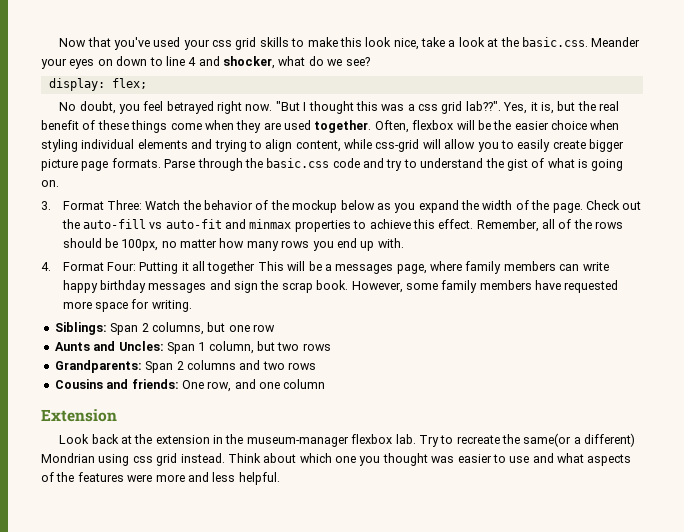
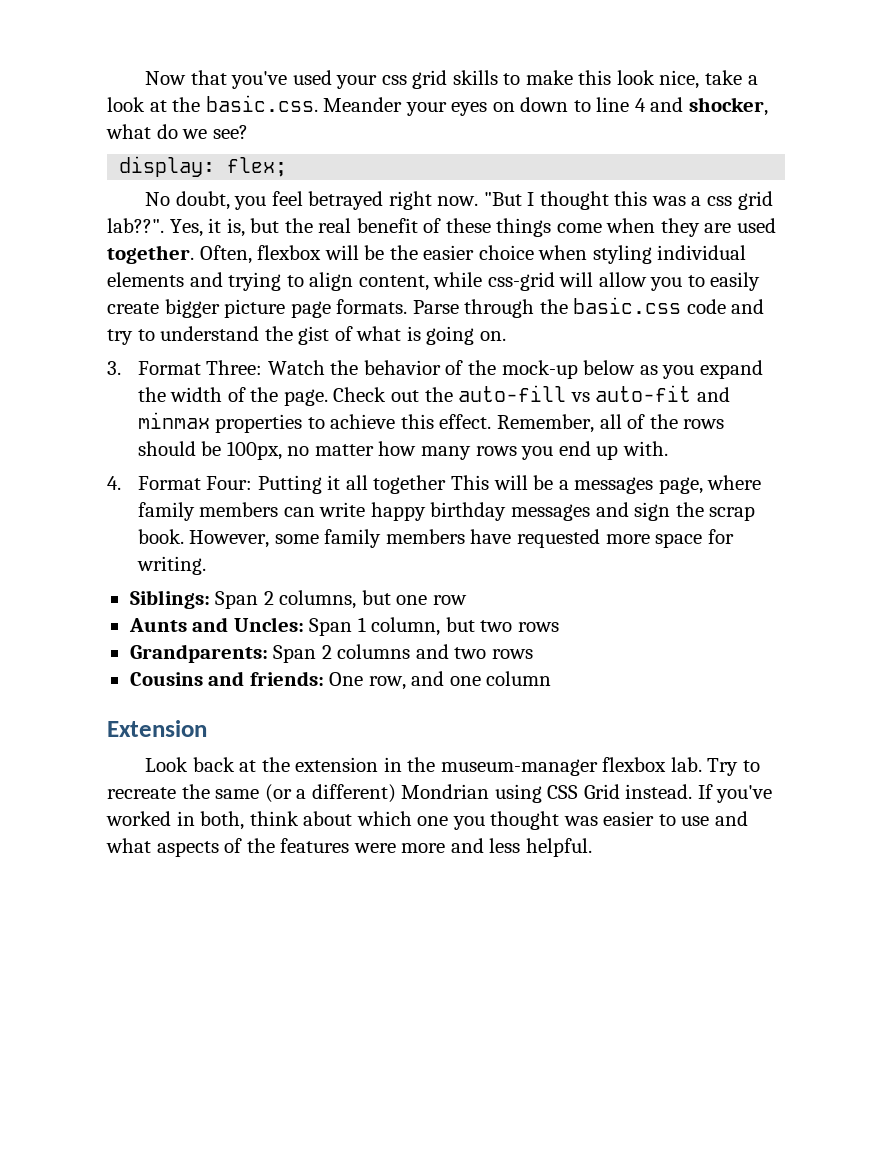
- 3. Format Three: Watch the behavior of the mockup below as you expand the width of the page.
+ 3. Format Three: Watch the behavior of the mock-up below as you expand the width of the page.
- Try to recreate the same(or a different) Mondrian using css grid instead. Think about which one you thought was easier to use and what aspects of the features were more and less helpful.
+ Try to recreate the same (or a different) Mondrian using CSS Grid instead. If you've worked in both, think about which one you thought was easier to use and what aspects of the features were more and less helpful.

